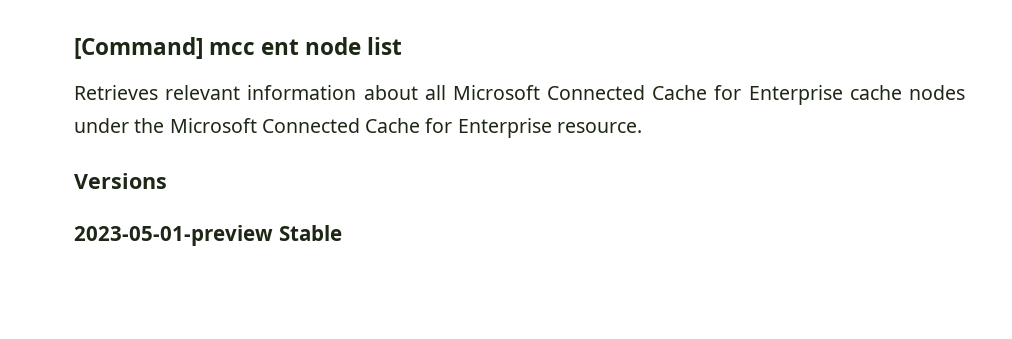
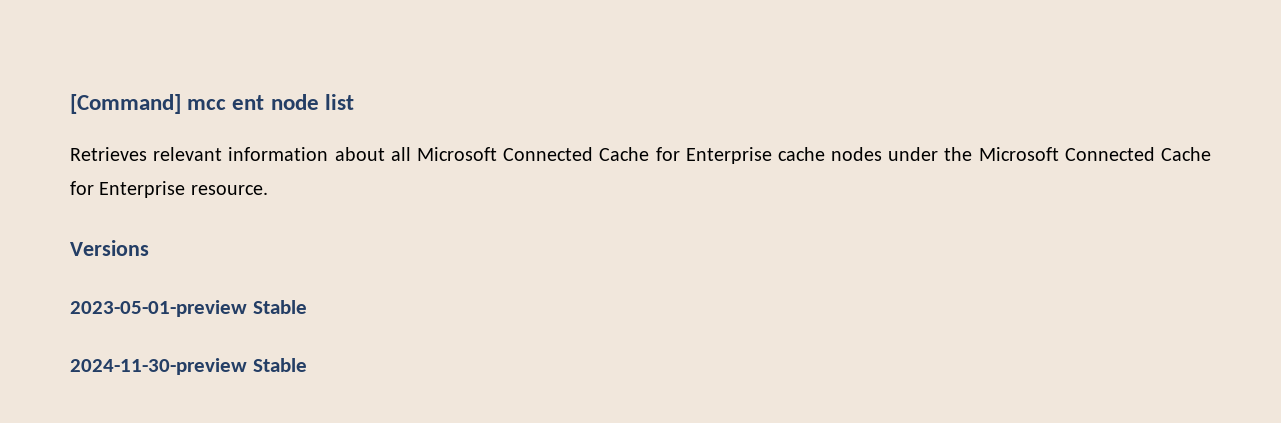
+ 2024-11-30-preview Stable

